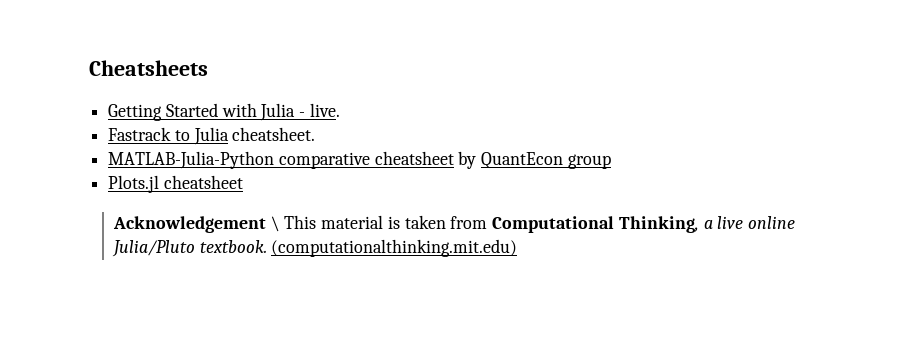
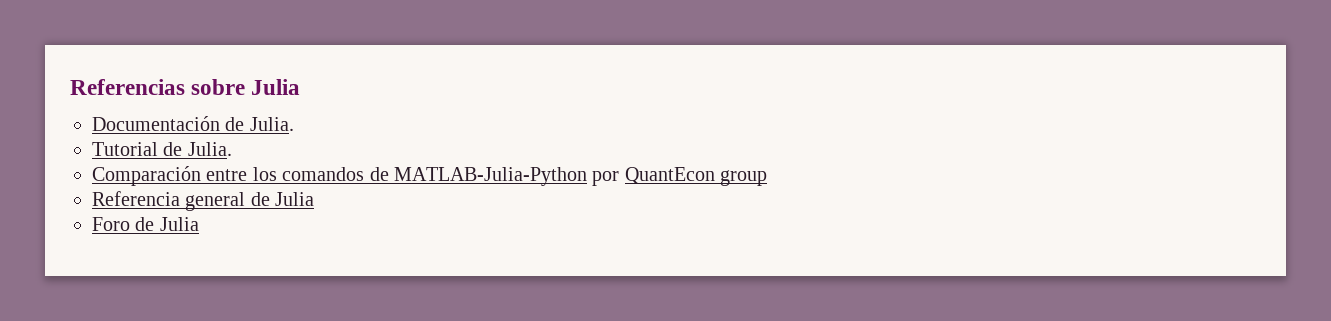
- Cheatsheets
- Getting Started with Julia - live.
- Fastrack to Julia cheatsheet.
- MATLAB-Julia-Python comparative cheatsheet by QuantEcon group
- Plots.jl cheatsheet
- Acknowledgement \ This material is taken from Computational Thinking, a live online Julia/Pluto textbook. (computationalthinking.mit.edu)
+ Referencias sobre Julia
+ Documentación de Julia.
+ Tutorial de Julia.
+ Comparación entre los comandos de MATLAB-Julia-Python por QuantEcon group
+ Referencia general de Julia
+ Foro de Julia

